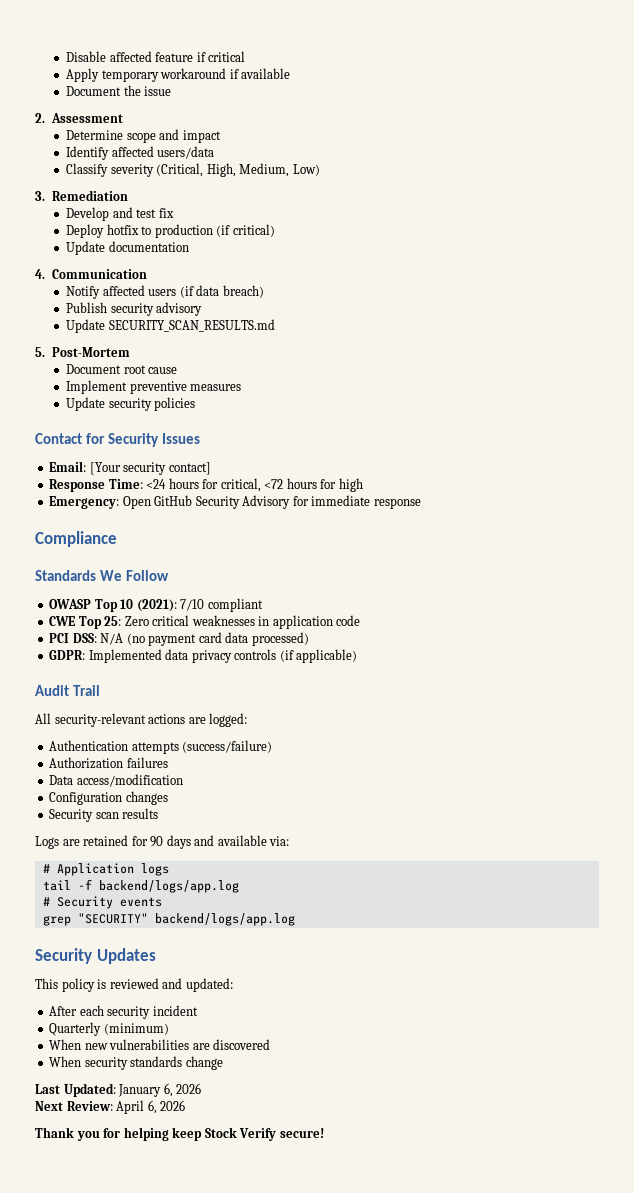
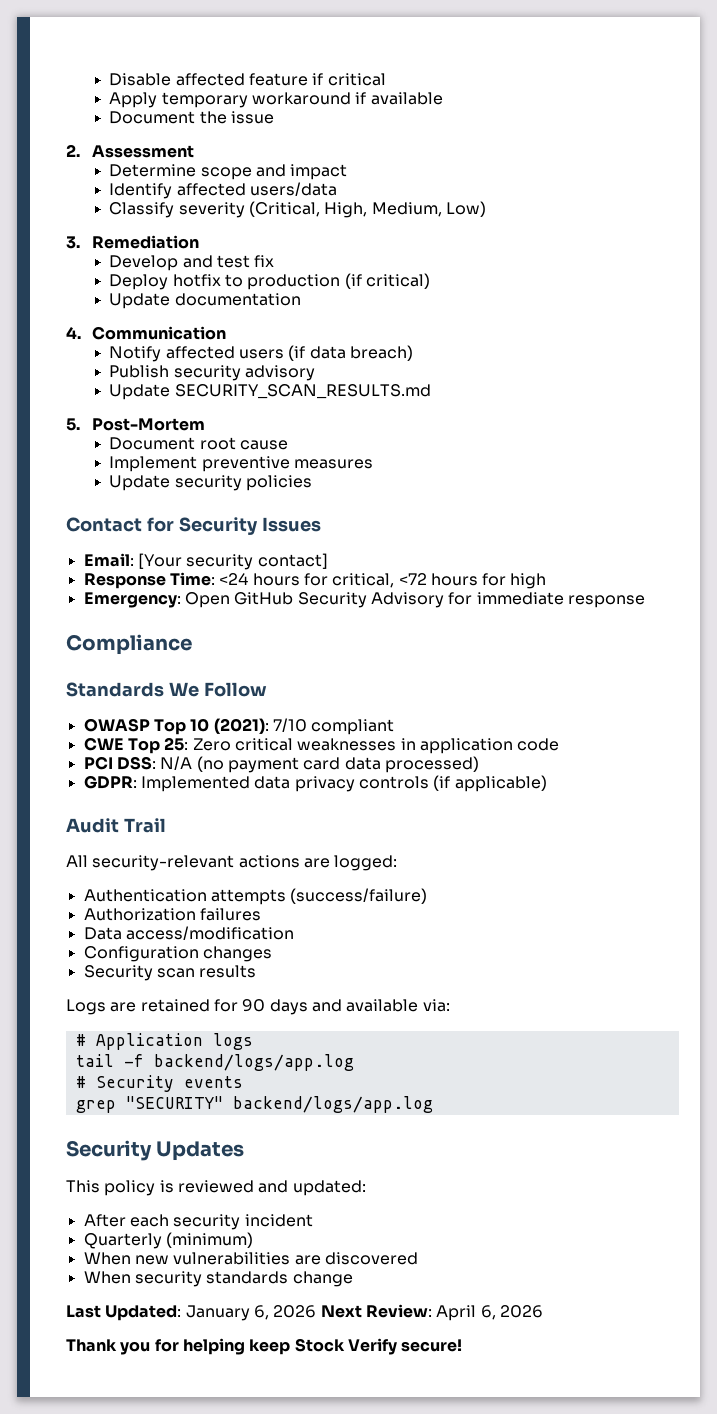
- Last Updated: January 6, 2026
- Next Review: April 6, 2026
+ Last Updated: January 6, 2026 Next Review: April 6, 2026

